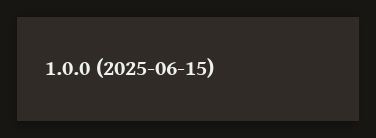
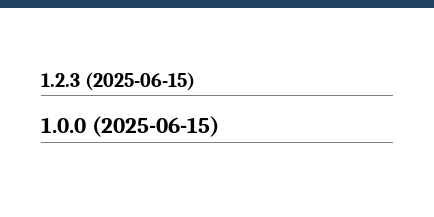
+ 1.2.3 (2025-06-15)

